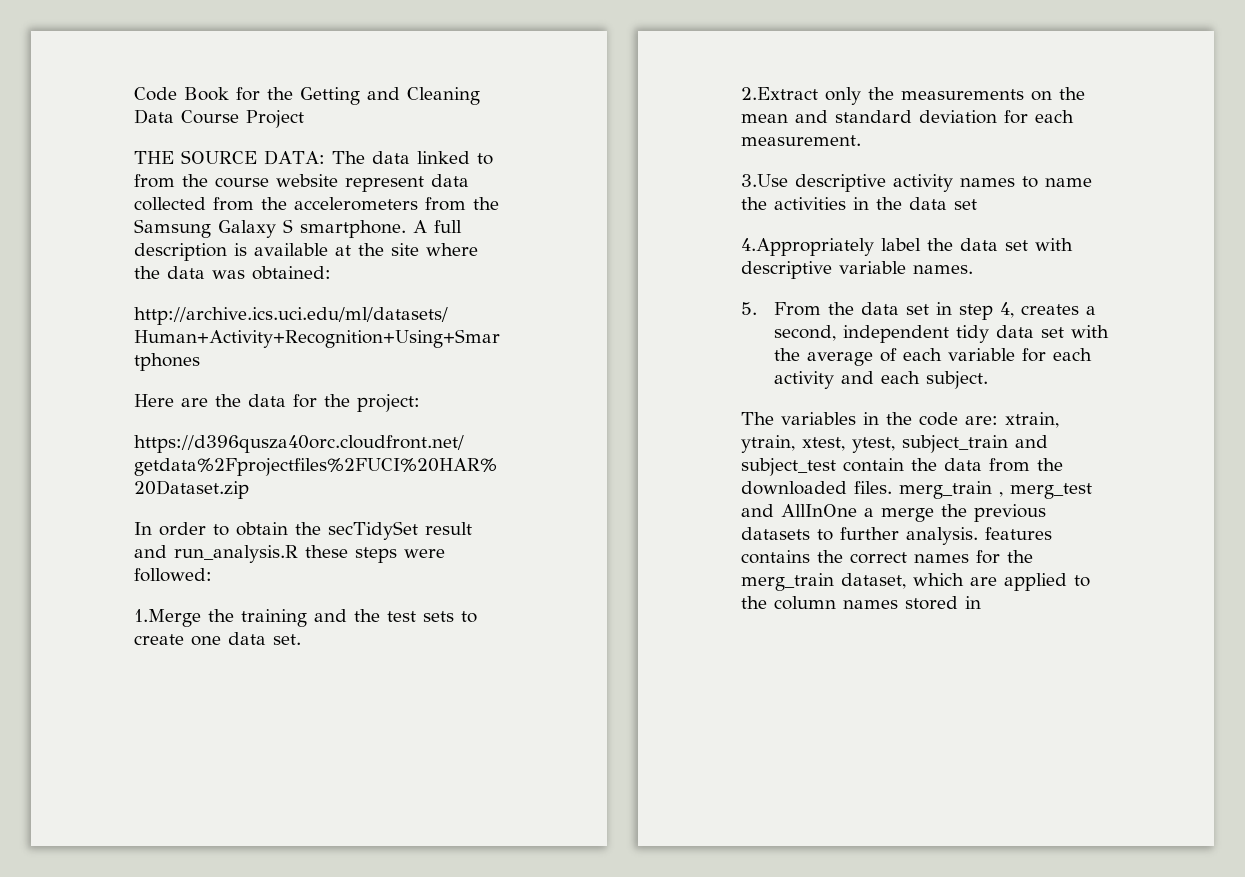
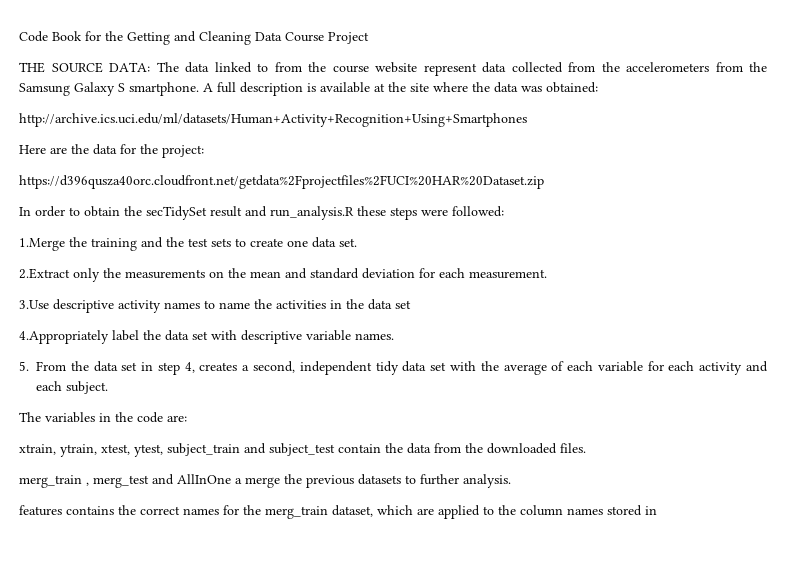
- The variables in the code are: xtrain, ytrain, xtest, ytest, subject_train and subject_test contain the data from the downloaded files. merg_train , merg_test and AllInOne a merge the previous datasets to further analysis. features contains the correct names for the merg_train dataset, which are applied to the column names stored in
+ The variables in the code are:
+ xtrain, ytrain, xtest, ytest, subject_train and subject_test contain the data from the downloaded files.
+ merg_train , merg_test and AllInOne a merge the previous datasets to further analysis.
+ features contains the correct names for the merg_train dataset, which are applied to the column names stored in

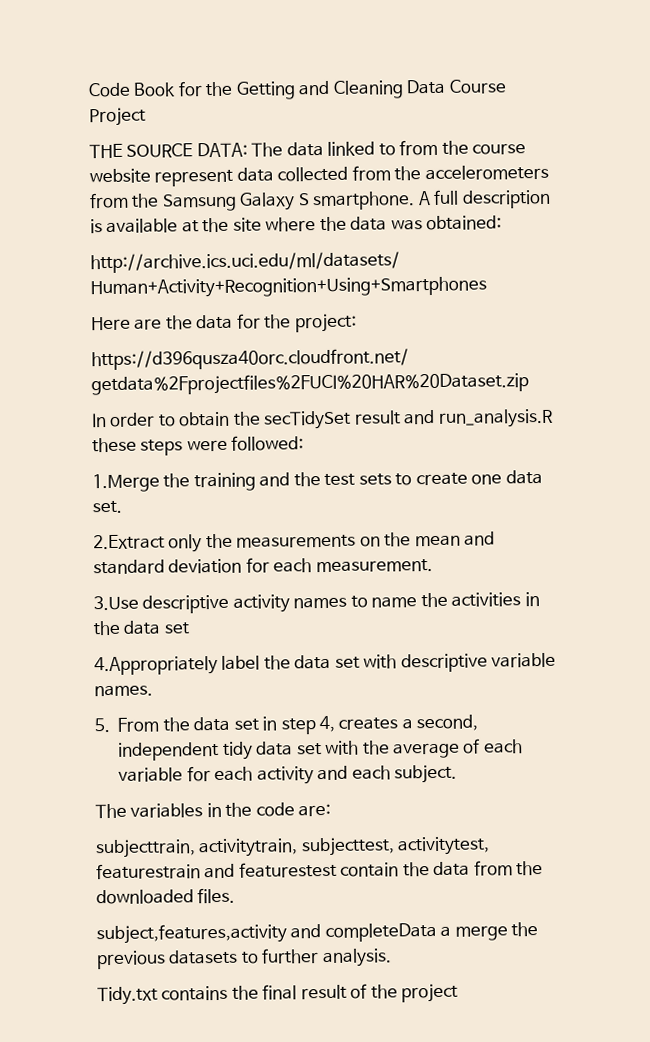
- xtrain, ytrain, xtest, ytest, subject_train and subject_test contain the data from the downloaded files.
+ subjecttrain, activitytrain, subjecttest, activitytest, featurestrain and featurestest contain the data from the downloaded files.
- merg_train , merg_test and AllInOne a merge the previous datasets to further analysis.
+ subject,features,activity and completeData a merge the previous datasets to further analysis.
- features contains the correct names for the merg_train dataset, which are applied to the column names stored in
+ Tidy.txt contains the final result of the project

